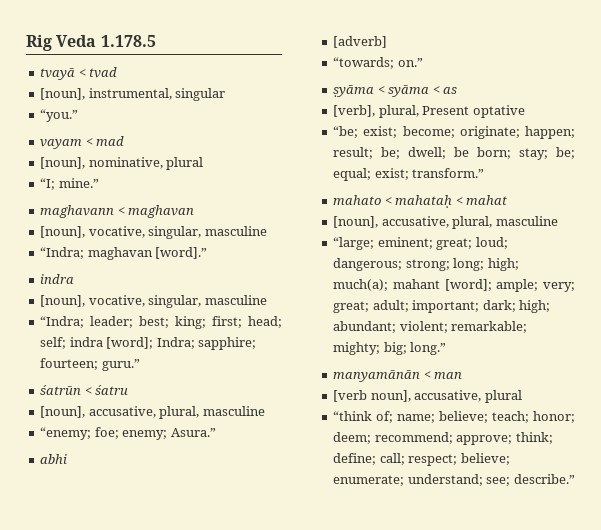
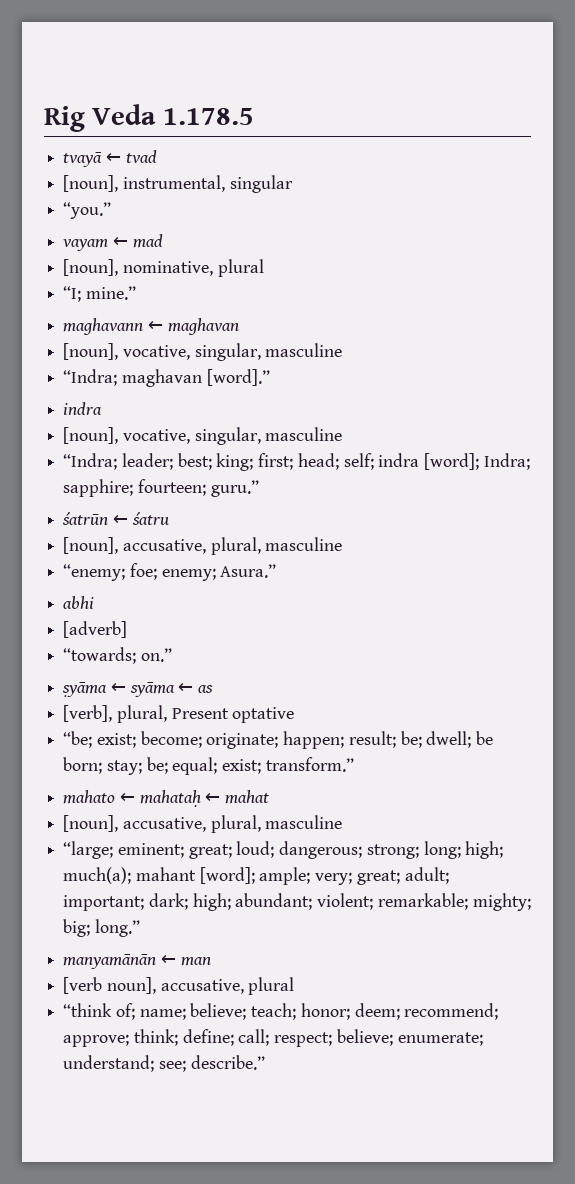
- tvayā < tvad
+ tvayā ← tvad
- vayam < mad
+ vayam ← mad
- maghavann < maghavan
+ maghavann ← maghavan
- śatrūn < śatru
+ śatrūn ← śatru
- ṣyāma < syāma < as
+ ṣyāma ← syāma ← as
- mahato < mahataḥ < mahat
+ mahato ← mahataḥ ← mahat
- manyamānān < man
+ manyamānān ← man

